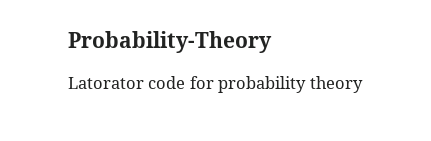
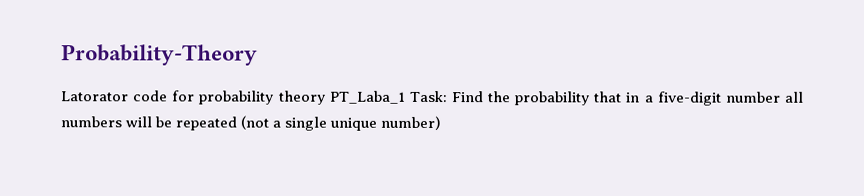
- Latorator code for probability theory
+ Latorator code for probability theory PT_Laba_1 Task: Find the probability that in a five-digit number all numbers will be repeated (not a single unique number)

